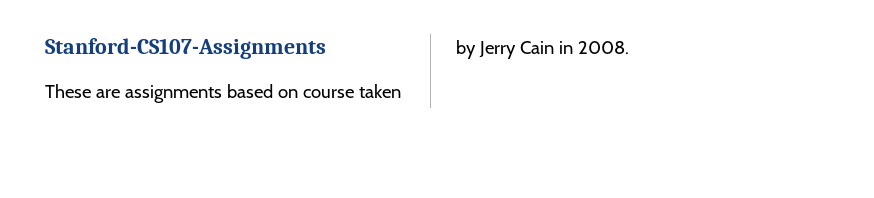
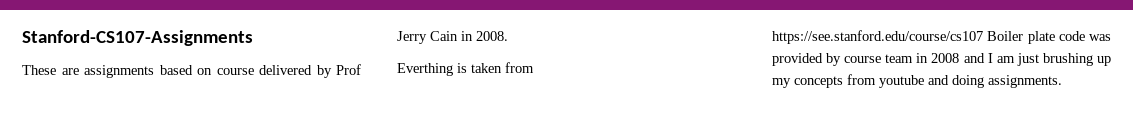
- These are assignments based on course taken by Jerry Cain in 2008.
+ These are assignments based on course delivered by Prof Jerry Cain in 2008.
+ Everthing is taken from https://see.stanford.edu/course/cs107 Boiler plate code was provided by course team in 2008 and I am just brushing up my concepts from youtube and doing assignments.

